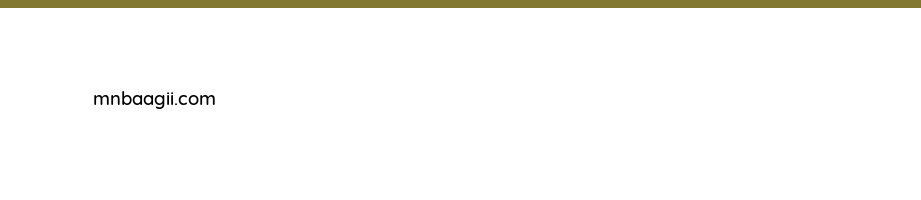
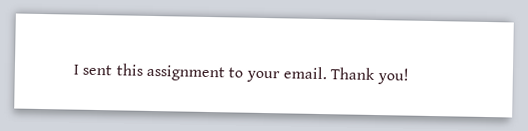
- mnbaagii.com
+ I sent this assignment to your email. Thank you!

